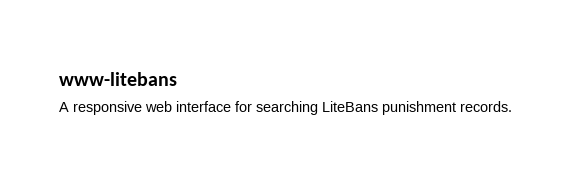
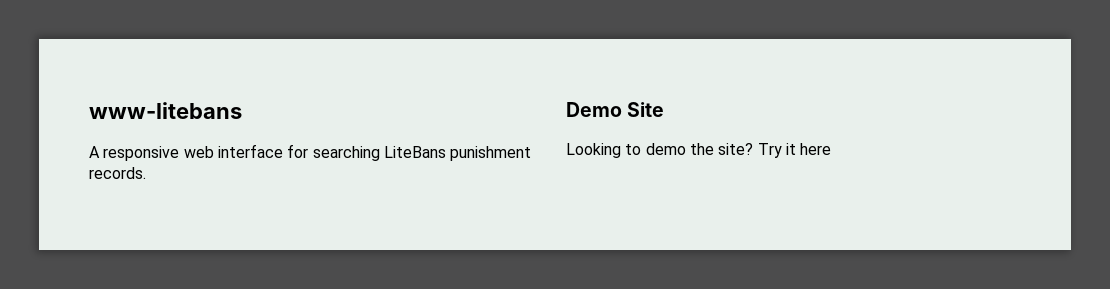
+ Demo Site
+ Looking to demo the site? Try it here

